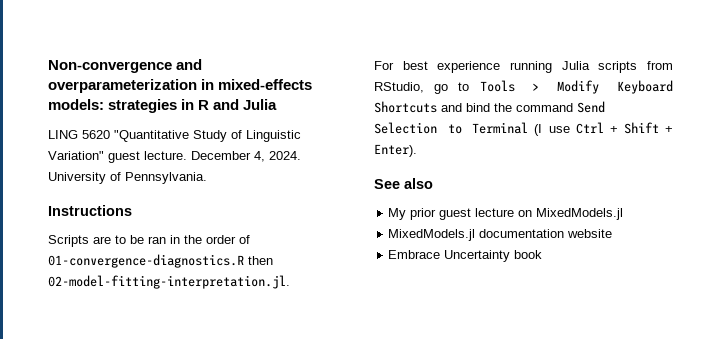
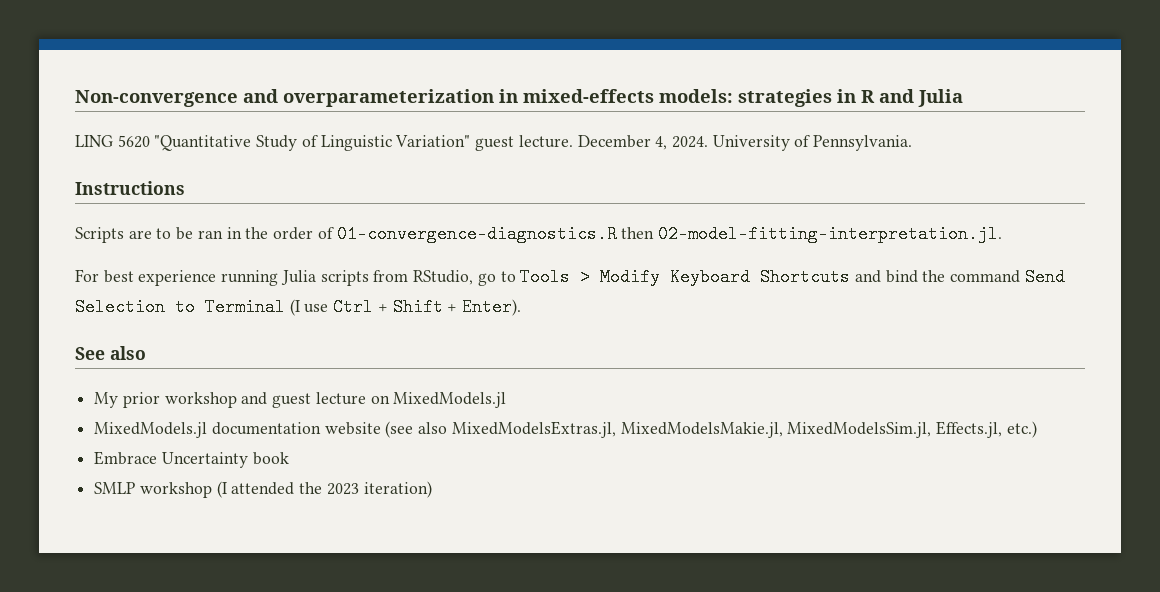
- My prior guest lecture on MixedModels.jl
+ My prior workshop and guest lecture on MixedModels.jl
- MixedModels.jl documentation website
+ MixedModels.jl documentation website (see also MixedModelsExtras.jl, MixedModelsMakie.jl, MixedModelsSim.jl, Effects.jl, etc.)
  Embrace Uncertainty book
+ SMLP workshop (I attended the 2023 iteration)

